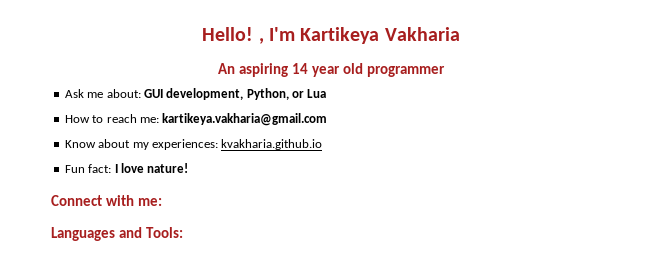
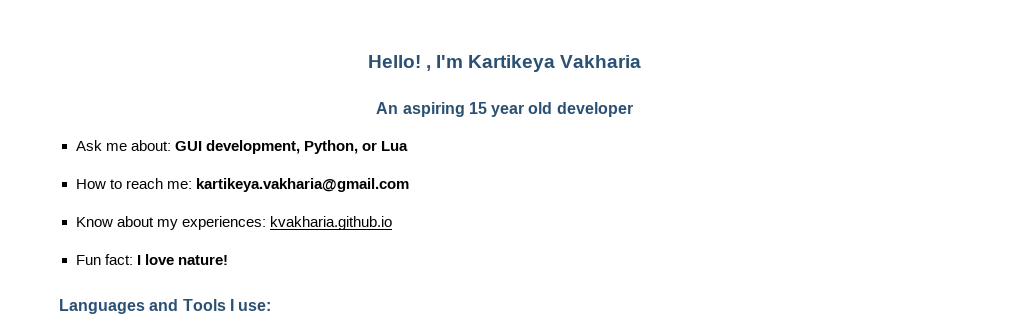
- An aspiring 14 year old programmer
+ An aspiring 15 year old developer
- Connect with me:
- Languages and Tools:
+ Languages and Tools I use:

